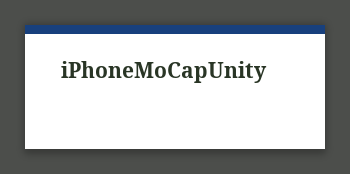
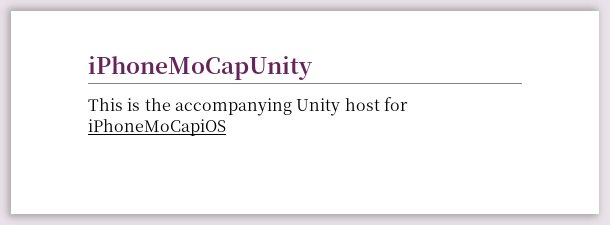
+ This is the accompanying Unity host for iPhoneMoCapiOS

